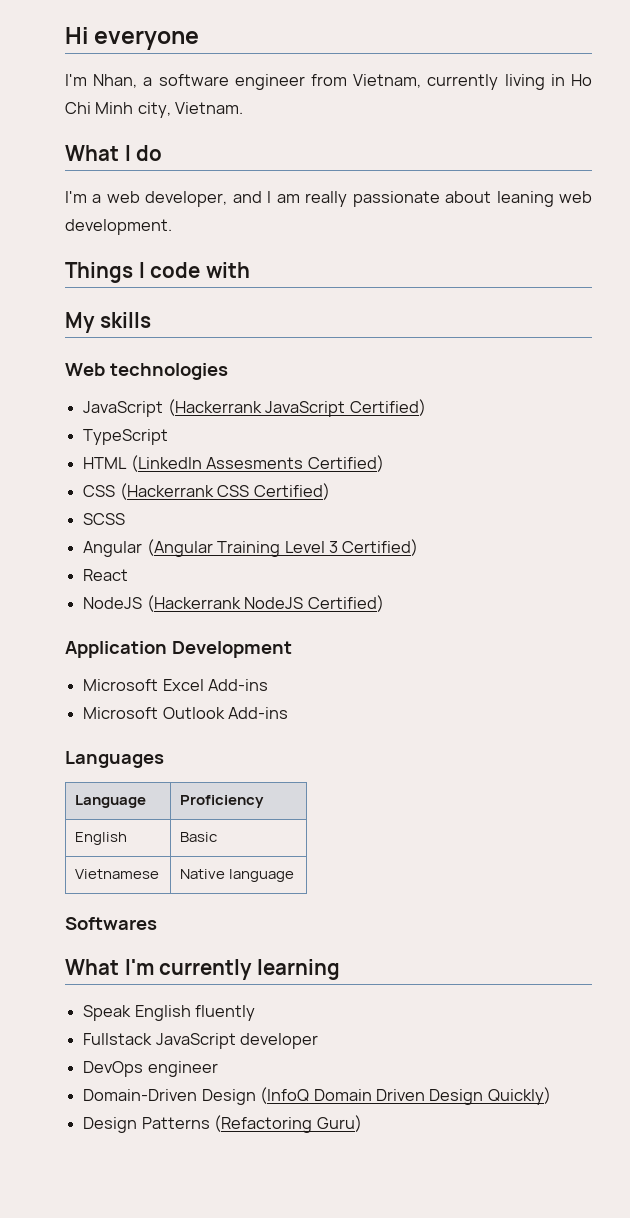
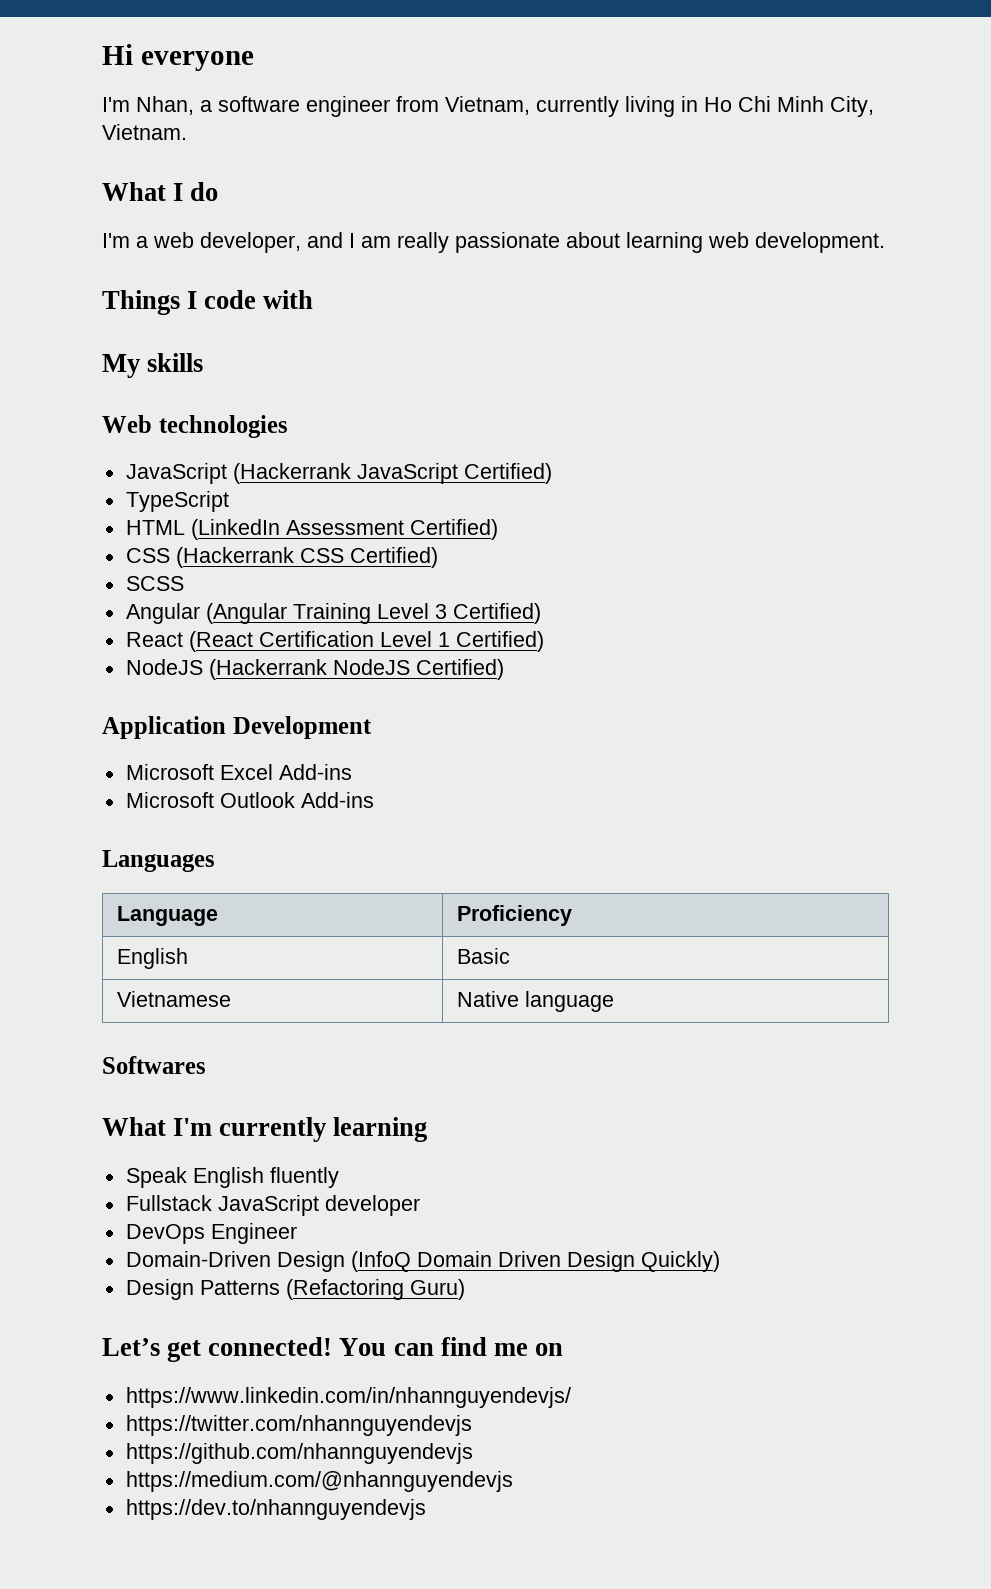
- I'm Nhan, a software engineer from Vietnam, currently living in Ho Chi Minh city, Vietnam.
+ I'm Nhan, a software engineer from Vietnam, currently living in Ho Chi Minh City, Vietnam.
- I'm a web developer, and I am really passionate about leaning web development.
+ I'm a web developer, and I am really passionate about learning web development.
- HTML (LinkedIn Assesments Certified)
+ HTML (LinkedIn Assessment Certified)
- React
+ React (React Certification Level 1 Certified)
- DevOps engineer
+ DevOps Engineer
+ Let’s get connected! You can find me on
+ https://www.linkedin.com/in/nhannguyendevjs/
+ https://twitter.com/nhannguyendevjs
+ https://github.com/nhannguyendevjs
+ https://medium.com/@nhannguyendevjs
+ https://dev.to/nhannguyendevjs

